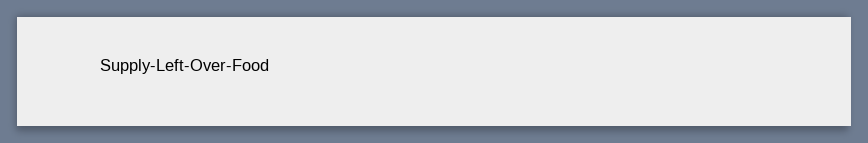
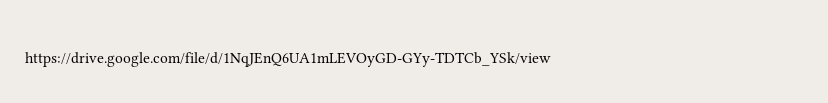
- Supply-Left-Over-Food
+ https://drive.google.com/file/d/1NqJEnQ6UA1mLEVOyGD-GYy-TDTCb_YSk/view

